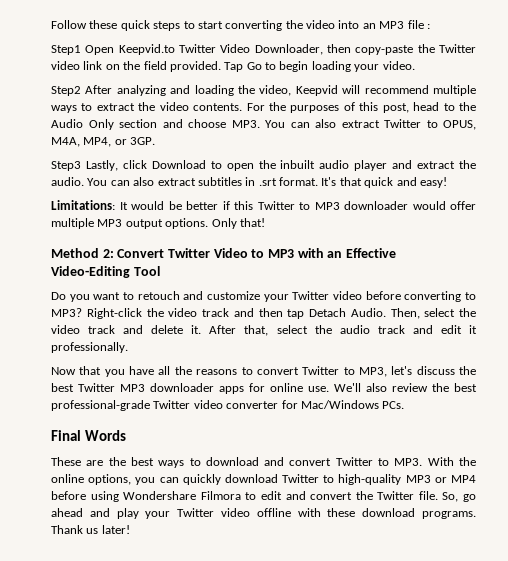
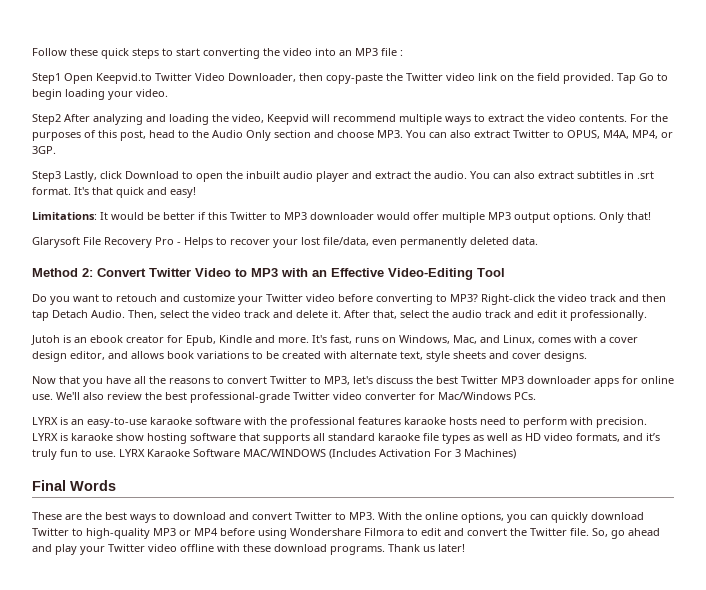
+ Glarysoft File Recovery Pro - Helps to recover your lost file/data, even permanently deleted data.
+ Jutoh is an ebook creator for Epub, Kindle and more. It's fast, runs on Windows, Mac, and Linux, comes with a cover design editor, and allows book variations to be created with alternate text, style sheets and cover designs.
+ LYRX is an easy-to-use karaoke software with the professional features karaoke hosts need to perform with precision. LYRX is karaoke show hosting software that supports all standard karaoke file types as well as HD video formats, and it’s truly fun to use. LYRX Karaoke Software MAC/WINDOWS (Includes Activation For 3 Machines)

